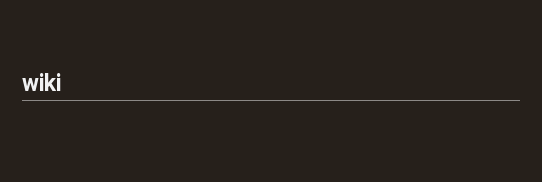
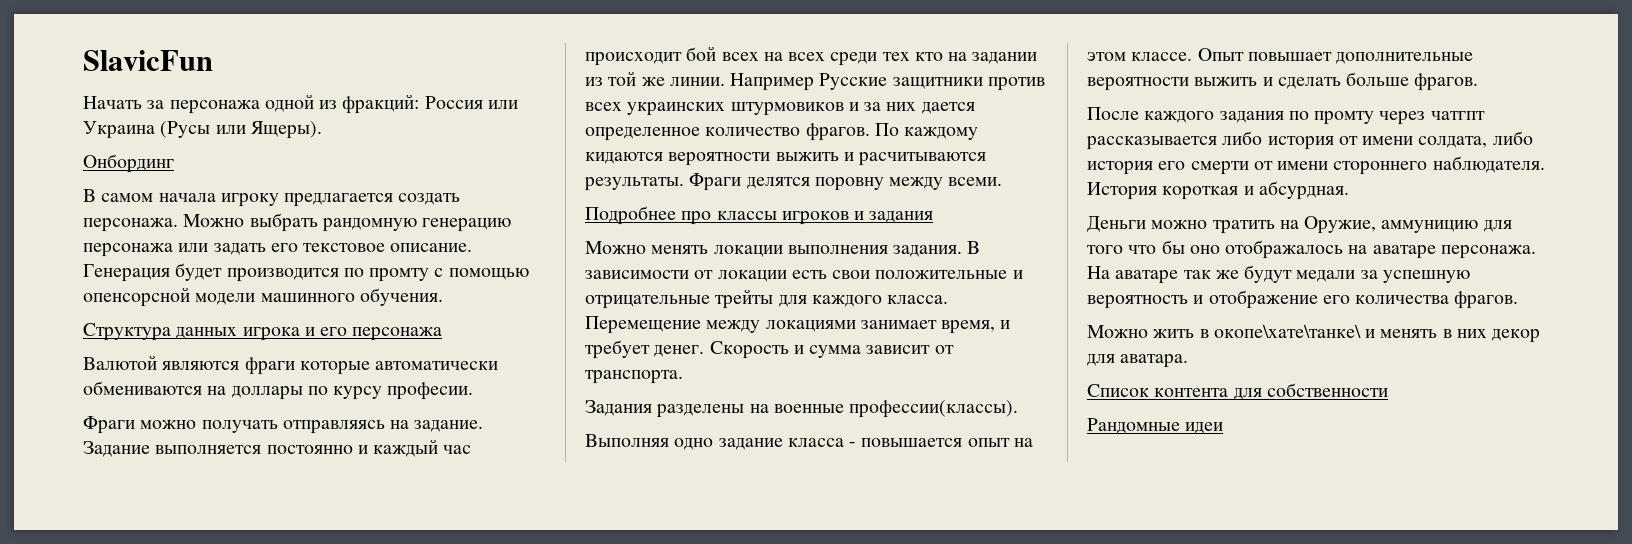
- wiki
+ SlavicFun
+ Начать за персонажа одной из фракций: Россия или Украина (Русы или Ящеры).
+ Онбординг
+ В самом начала игроку предлагается создать персонажа. Можно выбрать рандомную генерацию персонажа или задать его текстовое описание. Генерация будет производится по промту с помощью опенсорсной модели машинного обучения.
+ Cтруктура данных игрока и его персонажа
+ Валютой являются фраги которые автоматически обмениваются на доллары по курсу професии.
+ Фраги можно получать отправляясь на задание. Задание выполняется постоянно и каждый час происходит бой всех на всех среди тех кто на задании из той же линии. Например Русские защитники против всех украинских штурмовиков и за них дается определенное количество фрагов. По каждому кидаются вероятности выжить и расчитываются результаты. Фраги делятся поровну между всеми.
+ Подробнее про классы игроков и задания
+ Можно менять локации выполнения задания. В зависимости от локации есть свои положительные и отрицательные трейты для каждого класса. Перемещение между локациями занимает время, и требует денег. Скорость и сумма зависит от транспорта.
+ Задания разделены на военные профессии(классы).
+ Выполняя одно задание класса - повышается опыт на этом классе. Опыт повышает дополнительные вероятности выжить и сделать больше фрагов.
+ После каждого задания по промту через чатгпт рассказывается либо история от имени солдата, либо история его смерти от имени стороннего наблюдателя. История короткая и абсурдная.
+ Деньги можно тратить на Оружие, аммуницию для того что бы оно отображалось на аватаре персонажа. На аватаре так же будут медали за успешную вероятность и отображение его количества фрагов.
+ Можно жить в окопе\хате\танке\ и менять в них декор для аватара.
+ Список контента для собственности
+ Рандомные идеи

